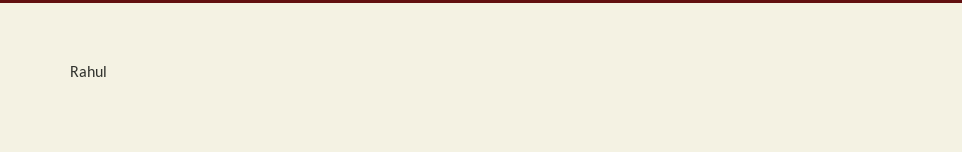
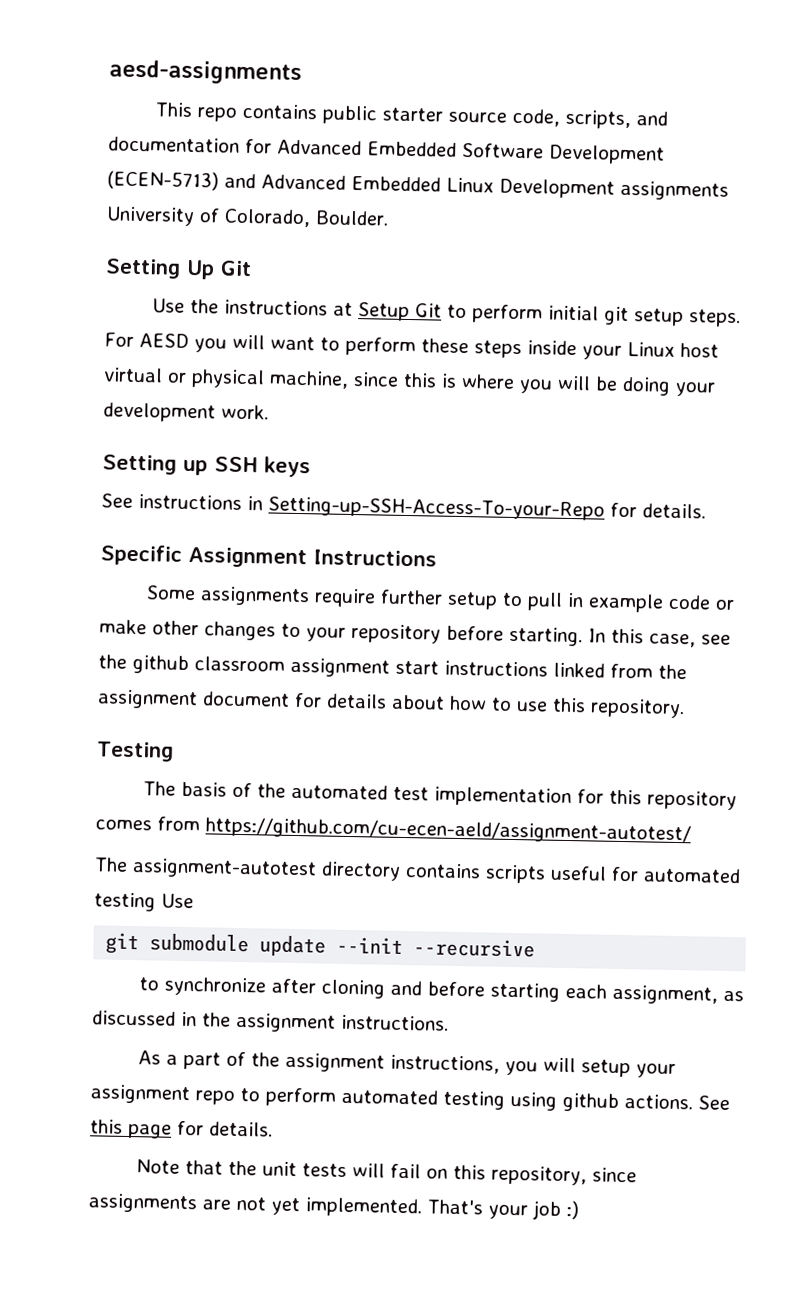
- Rahul
+ aesd-assignments
+ This repo contains public starter source code, scripts, and documentation for Advanced Embedded Software Development (ECEN-5713) and Advanced Embedded Linux Development assignments University of Colorado, Boulder.
+ Setting Up Git
+ Use the instructions at Setup Git to perform initial git setup steps. For AESD you will want to perform these steps inside your Linux host virtual or physical machine, since this is where you will be doing your development work.
+ Setting up SSH keys
+ See instructions in Setting-up-SSH-Access-To-your-Repo for details.
+ Specific Assignment Instructions
+ Some assignments require further setup to pull in example code or make other changes to your repository before starting. In this case, see the github classroom assignment start instructions linked from the assignment document for details about how to use this repository.
+ Testing
+ The basis of the automated test implementation for this repository comes from https://github.com/cu-ecen-aeld/assignment-autotest/
+ The assignment-autotest directory contains scripts useful for automated testing Use
+ git submodule update --init --recursive
+ to synchronize after cloning and before starting each assignment, as discussed in the assignment instructions.
+ As a part of the assignment instructions, you will setup your assignment repo to perform automated testing using github actions. See this page for details.
+ Note that the unit tests will fail on this repository, since assignments are not yet implemented. That's your job :)

